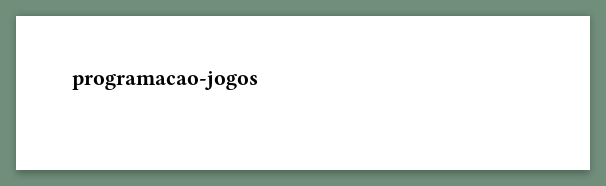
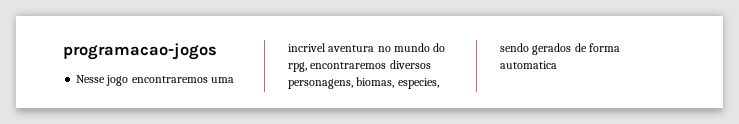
+ Nesse jogo encontraremos uma incrivel aventura no mundo do rpg, encontraremos diversos personagens, biomas, especies, sendo gerados de forma automatica

